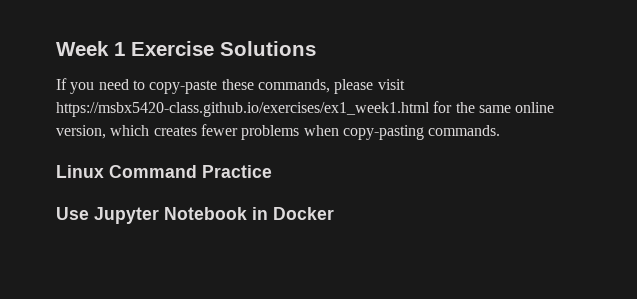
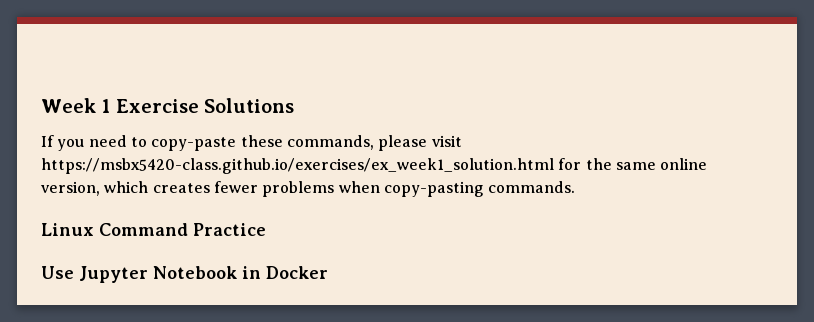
- If you need to copy-paste these commands, please visit https://msbx5420-class.github.io/exercises/ex1_week1.html for the same online version, which creates fewer problems when copy-pasting commands.
+ If you need to copy-paste these commands, please visit https://msbx5420-class.github.io/exercises/ex_week1_solution.html for the same online version, which creates fewer problems when copy-pasting commands.

